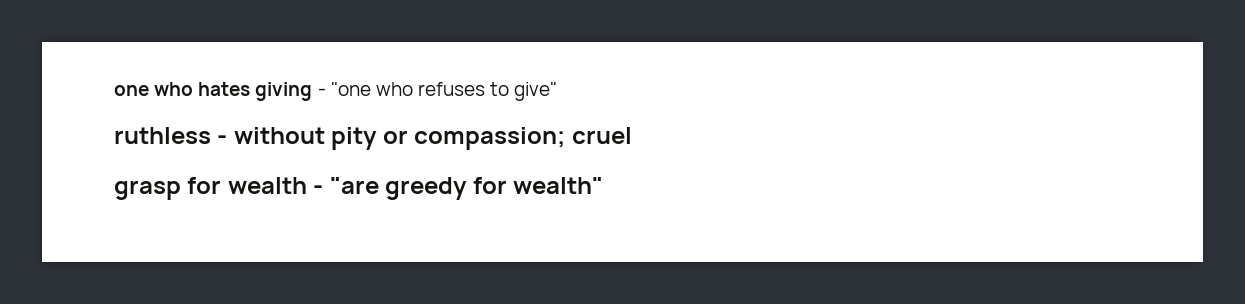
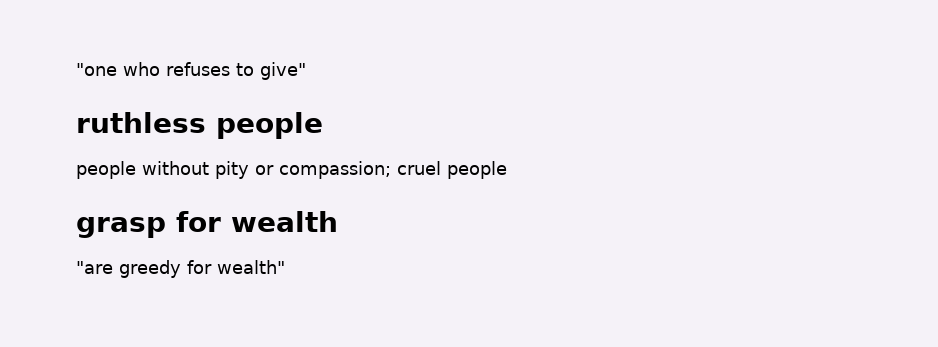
- one who hates giving - "one who refuses to give"
+ "one who refuses to give"
- ruthless - without pity or compassion; cruel
+ ruthless people
+ people without pity or compassion; cruel people
- grasp for wealth - "are greedy for wealth"
+ grasp for wealth
+ "are greedy for wealth"

